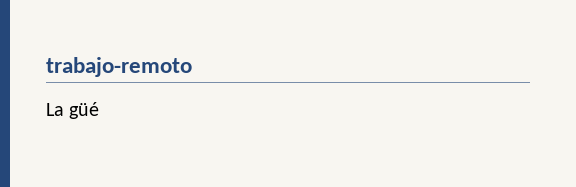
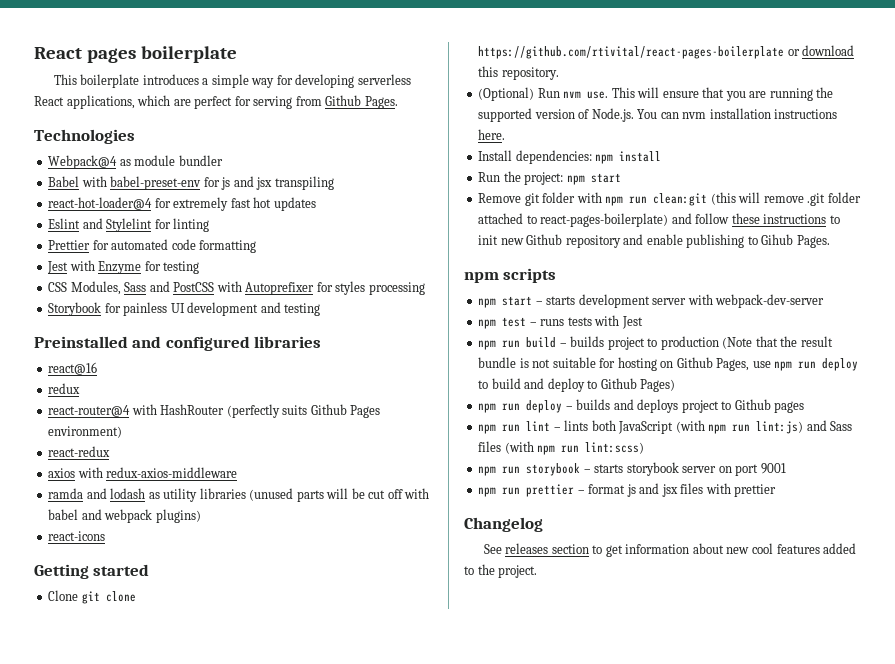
- trabajo-remoto
- La güé
+ React pages boilerplate
+ This boilerplate introduces a simple way for developing serverless React applications, which are perfect for serving from Github Pages.
+ Technologies
+ Webpack@4 as module bundler
+ Babel with babel-preset-env for js and jsx transpiling
+ react-hot-loader@4 for extremely fast hot updates
+ Eslint and Stylelint for linting
+ Prettier for automated code formatting
+ Jest with Enzyme for testing
+ CSS Modules, Sass and PostCSS with Autoprefixer for styles processing
+ Storybook for painless UI development and testing
+ Preinstalled and configured libraries
+ react@16
+ redux
+ react-router@4 with HashRouter (perfectly suits Github Pages environment)
+ react-redux
+ axios with redux-axios-middleware
+ ramda and lodash as utility libraries (unused parts will be cut off with babel and webpack plugins)
+ react-icons
+ Getting started
+ Clone git clone https://github.com/rtivital/react-pages-boilerplate or download this repository.
+ (Optional) Run nvm use. This will ensure that you are running the supported version of Node.js. You can nvm installation instructions here.
+ Install dependencies: npm install
+ Run the project: npm start
+ Remove git folder with npm run clean:git (this will remove .git folder attached to react-pages-boilerplate) and follow these instructions to init new Github repository and enable publishing to Gihub Pages.
+ npm scripts
+ npm start – starts development server with webpack-dev-server
+ npm test – runs tests with Jest
+ npm run build – builds project to production (Note that the result bundle is not suitable for hosting on Github Pages, use npm run deploy to build and deploy to Github Pages)
+ npm run deploy – builds and deploys project to Github pages
+ npm run lint – lints both JavaScript (with npm run lint:js) and Sass files (with npm run lint:scss)
+ npm run storybook – starts storybook server on port 9001
+ npm run prettier – format js and jsx files with prettier
+ Changelog
+ See releases section to get information about new cool features added to the project.

